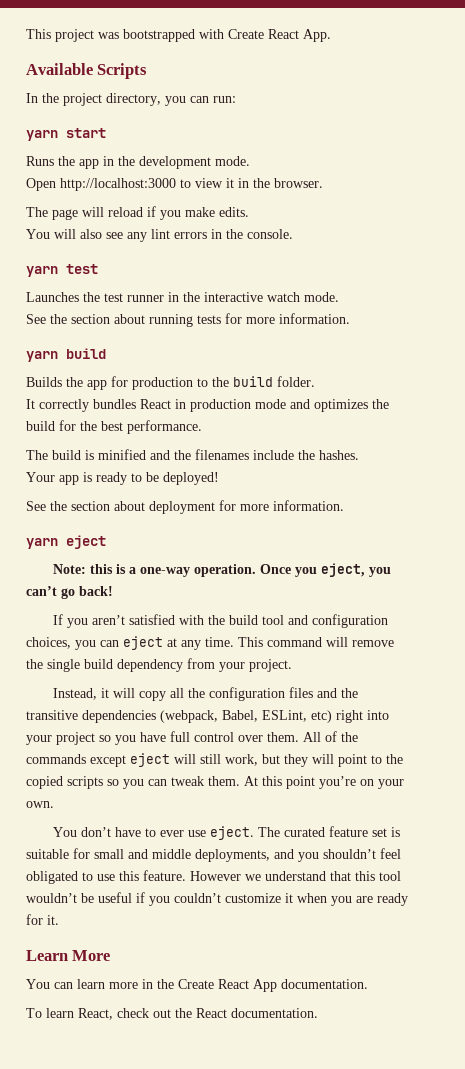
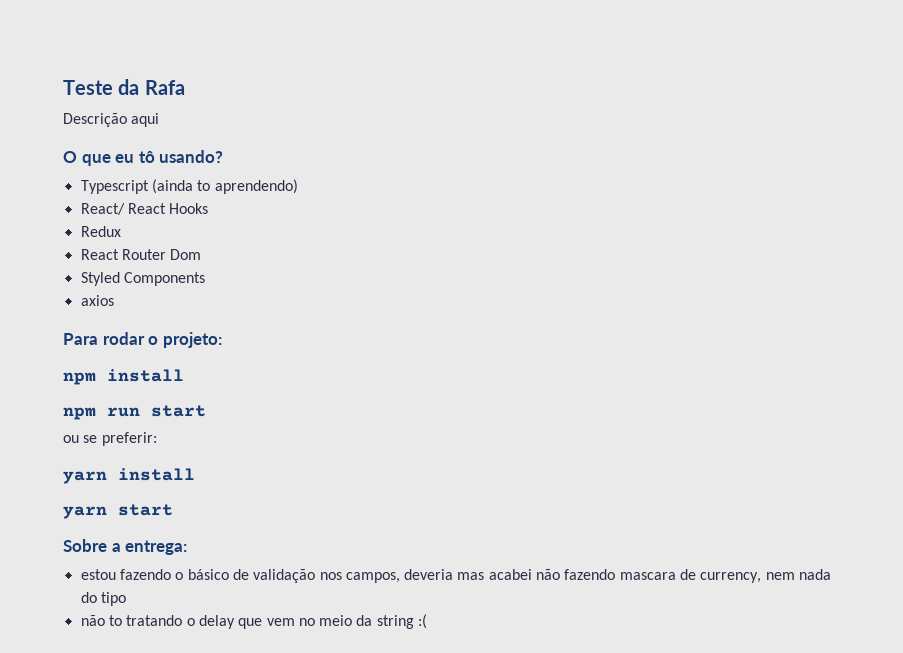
- This project was bootstrapped with Create React App.
- Available Scripts
- In the project directory, you can run:
+ Teste da Rafa
+ Descrição aqui
+ O que eu tô usando?
+ Typescript (ainda to aprendendo)
+ React/ React Hooks
+ Redux
+ React Router Dom
+ Styled Components
+ axios
+ Para rodar o projeto:
+ npm install
+ npm run start
+ ou se preferir:
+ yarn install
  yarn start
- Runs the app in the development mode.
- Open http://localhost:3000 to view it in the browser.
- The page will reload if you make edits.
- You will also see any lint errors in the console.
- yarn test
- Launches the test runner in the interactive watch mode.
- See the section about running tests for more information.
- yarn build
- Builds the app for production to the build folder.
- It correctly bundles React in production mode and optimizes the build for the best performance.
- The build is minified and the filenames include the hashes.
- Your app is ready to be deployed!
- See the section about deployment for more information.
- yarn eject
- Note: this is a one-way operation. Once you eject, you can’t go back!
- If you aren’t satisfied with the build tool and configuration choices, you can eject at any time. This command will remove the single build dependency from your project.
- Instead, it will copy all the configuration files and the transitive dependencies (webpack, Babel, ESLint, etc) right into your project so you have full control over them. All of the commands except eject will still work, but they will point to the copied scripts so you can tweak them. At this point you’re on your own.
- You don’t have to ever use eject. The curated feature set is suitable for small and middle deployments, and you shouldn’t feel obligated to use this feature. However we understand that this tool wouldn’t be useful if you couldn’t customize it when you are ready for it.
- Learn More
- You can learn more in the Create React App documentation.
- To learn React, check out the React documentation.
+ Sobre a entrega:
+ estou fazendo o básico de validação nos campos, deveria mas acabei não fazendo mascara de currency, nem nada do tipo
+ não to tratando o delay que vem no meio da string :(

